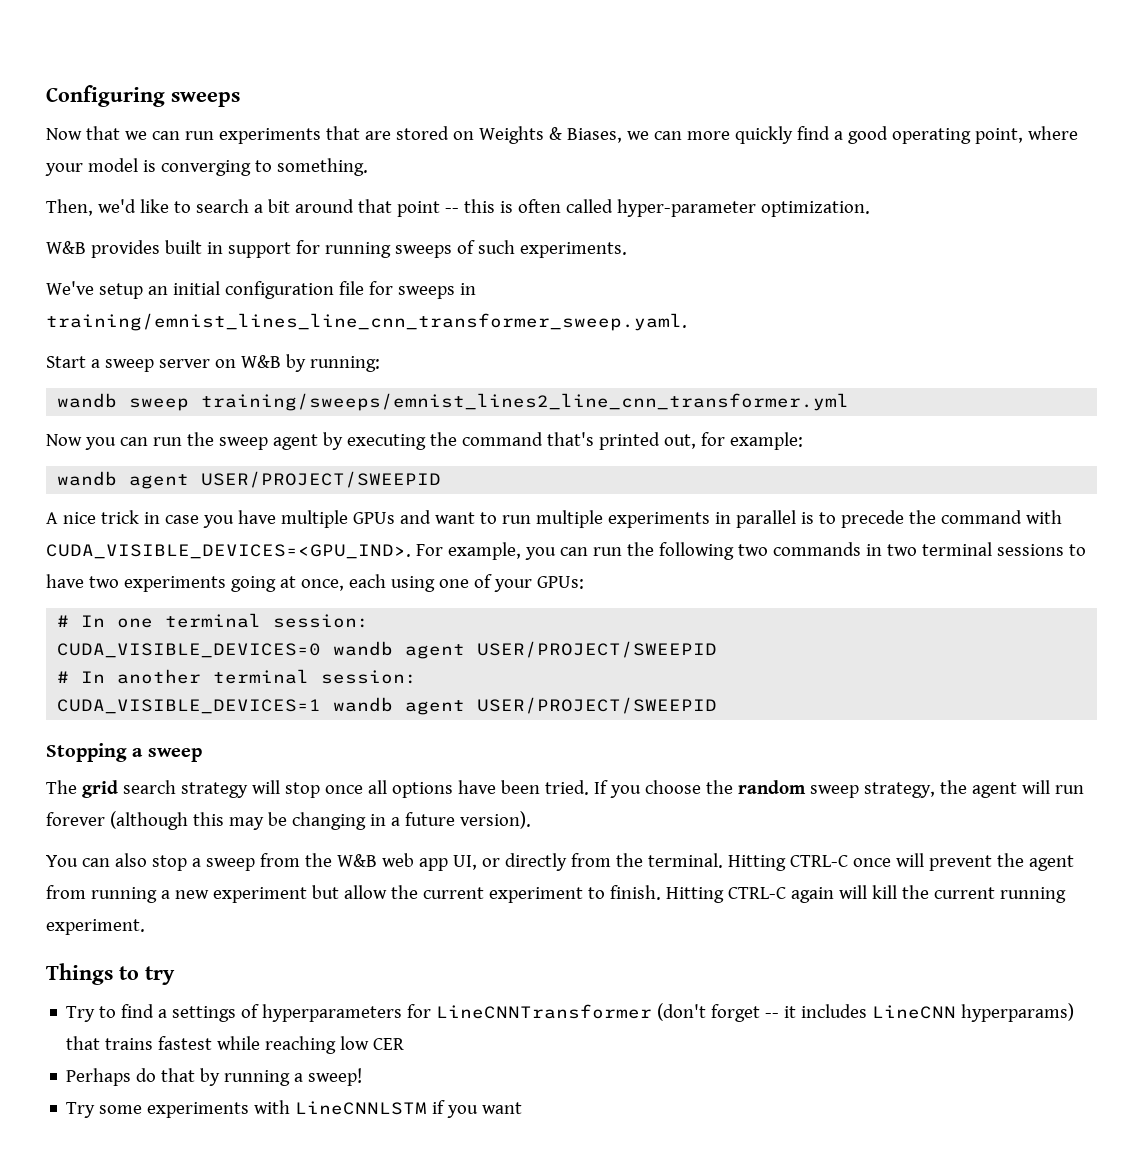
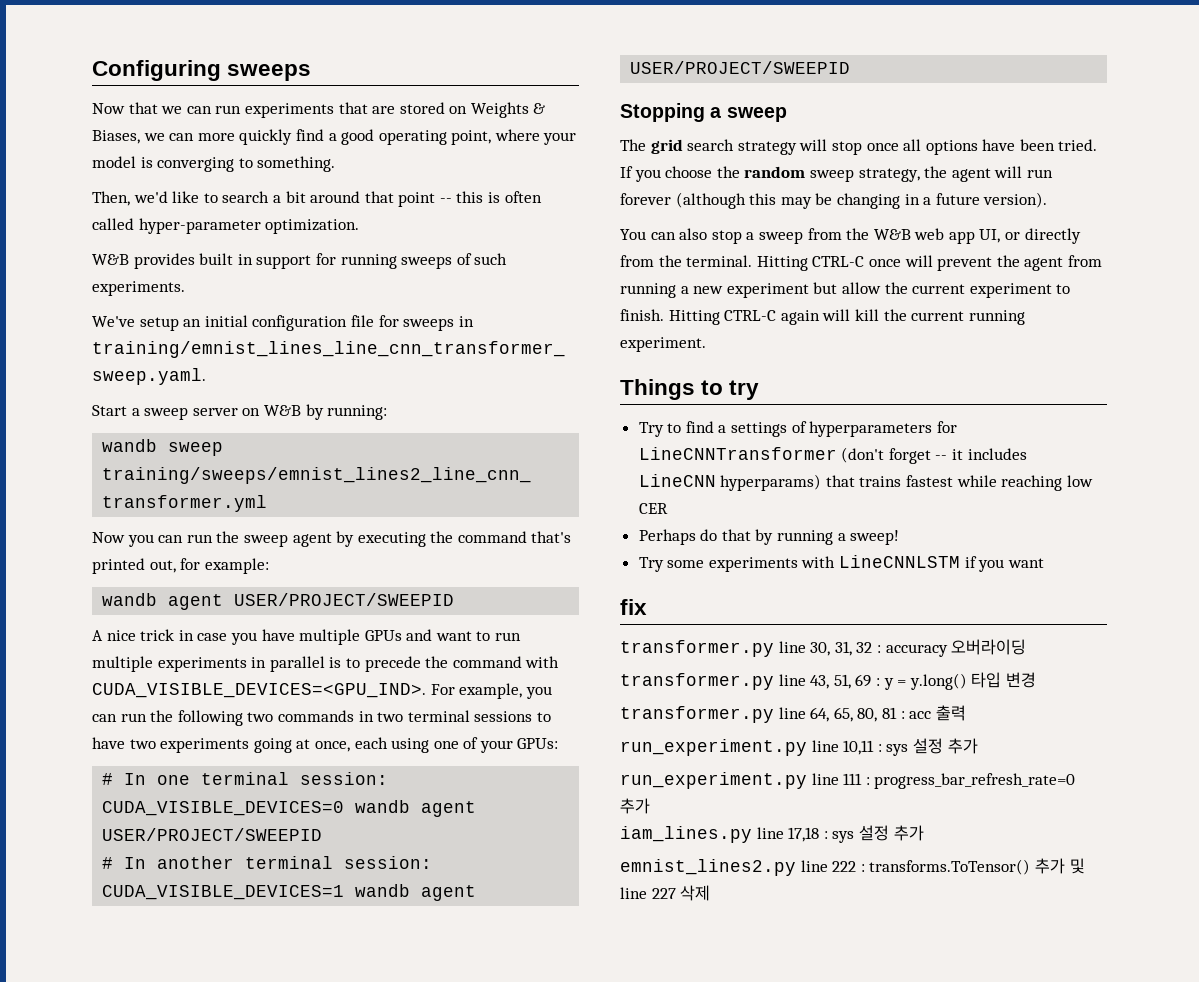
+ fix
+ transformer.py line 30, 31, 32 : accuracy 오버라이딩
+ transformer.py line 43, 51, 69 : y = y.long() 타입 변경
+ transformer.py line 64, 65, 80, 81 : acc 출력
+ run_experiment.py line 10,11 : sys 설정 추가
+ run_experiment.py line 111 : progress_bar_refresh_rate=0 추가
+ iam_lines.py line 17,18 : sys 설정 추가
+ emnist_lines2.py line 222 : transforms.ToTensor() 추가 및 line 227 삭제

